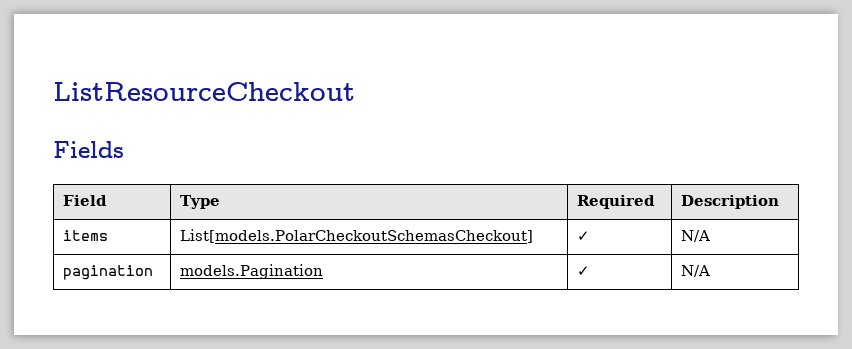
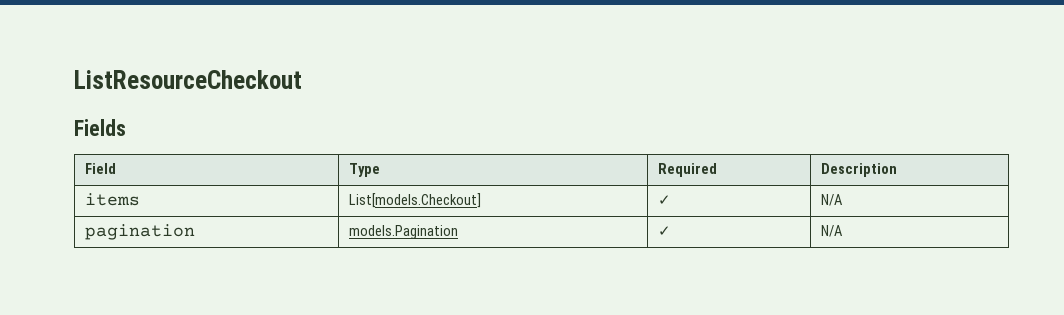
- items | List[models.PolarCheckoutSchemasCheckout] | ✓ | N/A
+ items | List[models.Checkout] | ✓ | N/A

